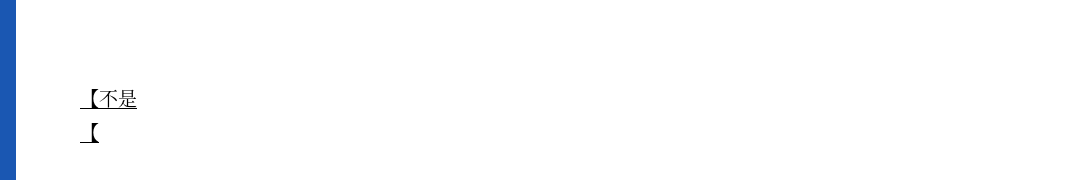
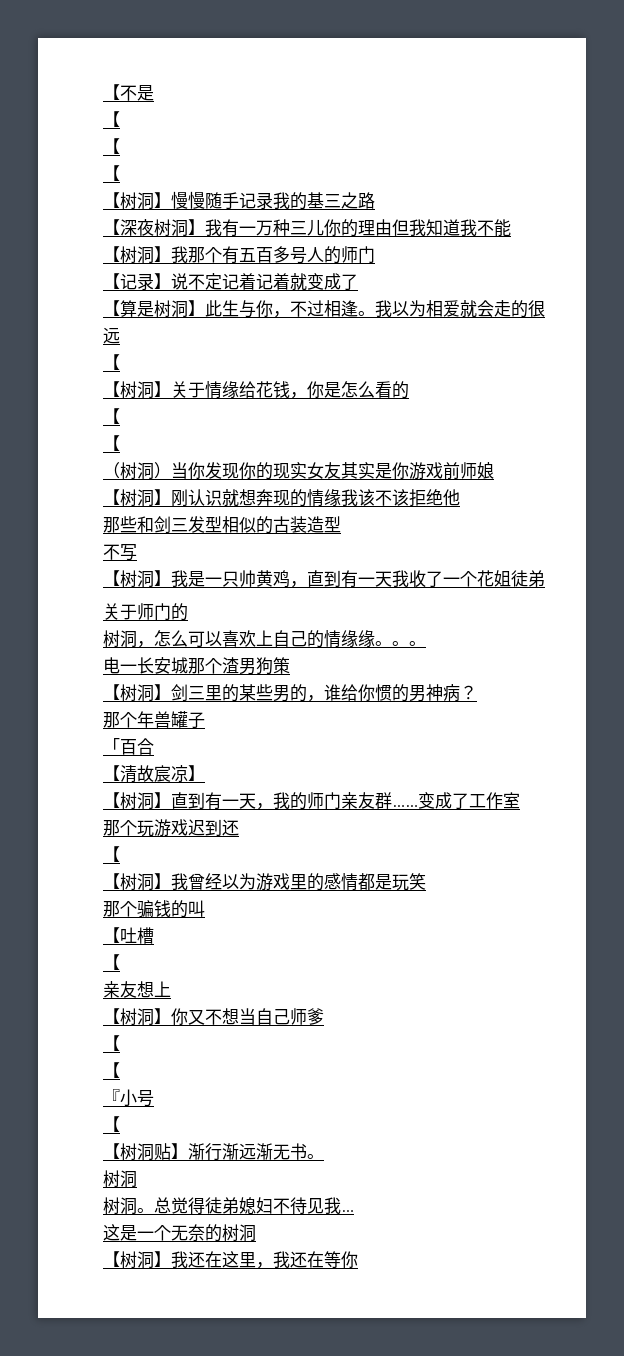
  【不是
  【
+ 【
+ 【
+ 【树洞】慢慢随手记录我的基三之路
+ 【深夜树洞】我有一万种三儿你的理由但我知道我不能
+ 【树洞】我那个有五百多号人的师门
+ 【记录】说不定记着记着就变成了
+ 【算是树洞】此生与你，不过相逢。我以为相爱就会走的很远
+ 【
+ 【树洞】关于情缘给花钱，你是怎么看的
+ 【
+ 【
+ （树洞）当你发现你的现实女友其实是你游戏前师娘
+ 【树洞】刚认识就想奔现的情缘我该不该拒绝他
+ 那些和剑三发型相似的古装造型
+ 不写
+ 【树洞】我是一只帅黄鸡，直到有一天我收了一个花姐徒弟
+ 关于师门的
+ 树洞，怎么可以喜欢上自己的情缘缘。。。
+ 电一长安城那个渣男狗策
+ 【树洞】剑三里的某些男的，谁给你惯的男神病？
+ 那个年兽罐子
+ 「百合
+ 【清故宸凉】
+ 【树洞】直到有一天，我的师门亲友群……变成了工作室
+ 那个玩游戏迟到还
+ 【
+ 【树洞】我曾经以为游戏里的感情都是玩笑
+ 那个骗钱的叫
+ 【吐槽
+ 【
+ 亲友想上
+ 【树洞】你又不想当自己师爹
+ 【
+ 【
+ 『小号
+ 【
+ 【树洞贴】渐行渐远渐无书。
+ 树洞
+ 树洞。总觉得徒弟媳妇不待见我…
+ 这是一个无奈的树洞
+ 【树洞】我还在这里，我还在等你

